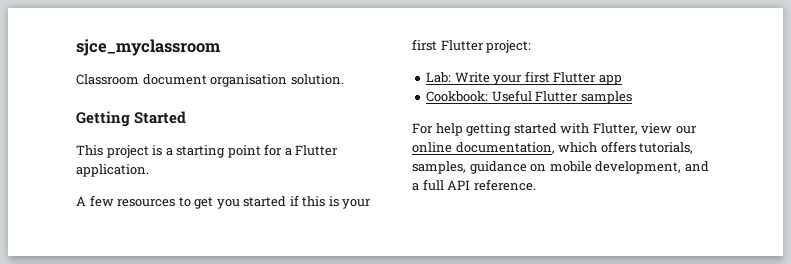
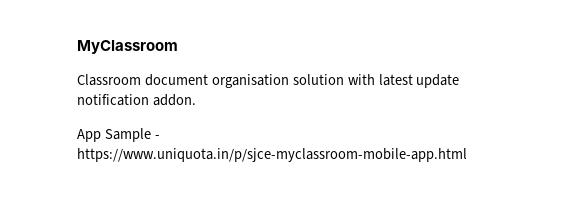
- sjce_myclassroom
+ MyClassroom
- Classroom document organisation solution.
- Getting Started
- This project is a starting point for a Flutter application.
- A few resources to get you started if this is your first Flutter project:
- Lab: Write your first Flutter app
- Cookbook: Useful Flutter samples
- For help getting started with Flutter, view our online documentation, which offers tutorials, samples, guidance on mobile development, and a full API reference.
+ Classroom document organisation solution with latest update notification addon.
+ App Sample - https://www.uniquota.in/p/sjce-myclassroom-mobile-app.html

